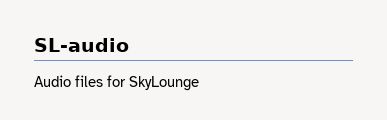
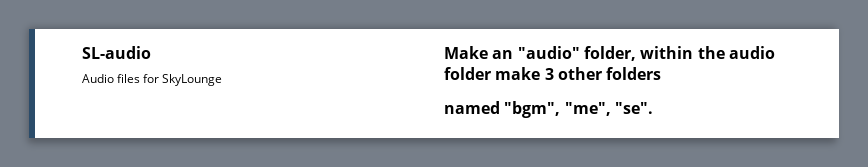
+ Make an "audio" folder, within the audio folder make 3 other folders
+ named "bgm", "me", "se".

